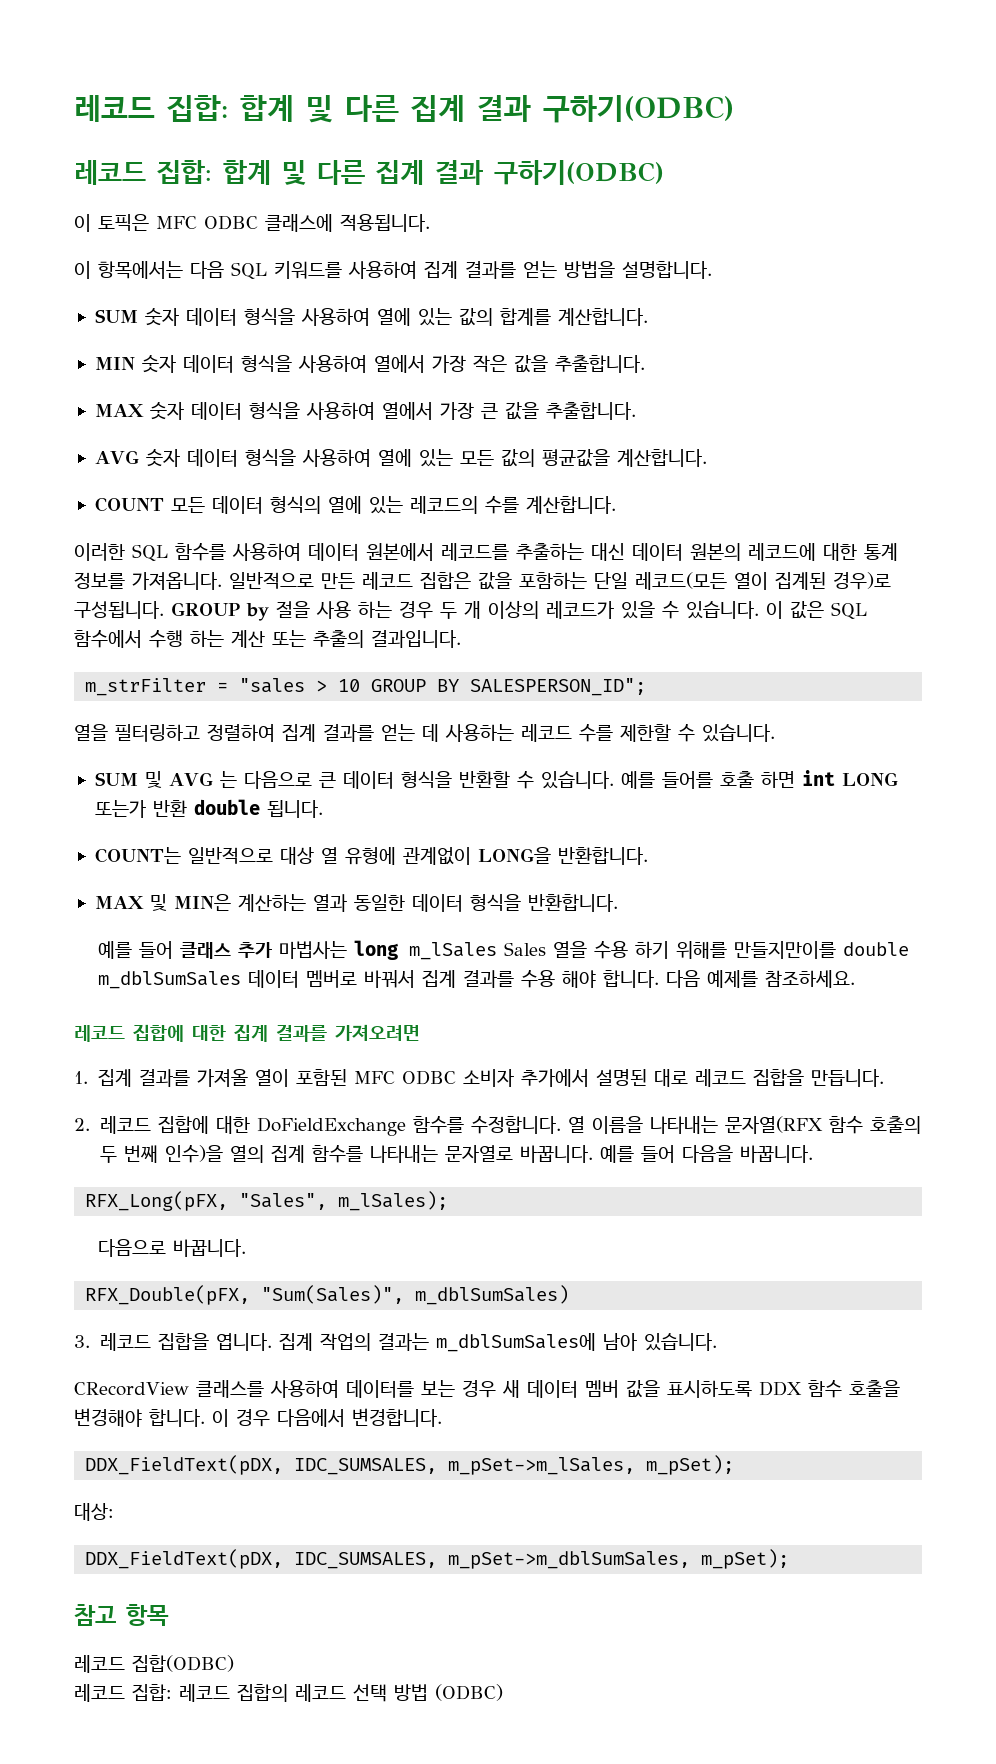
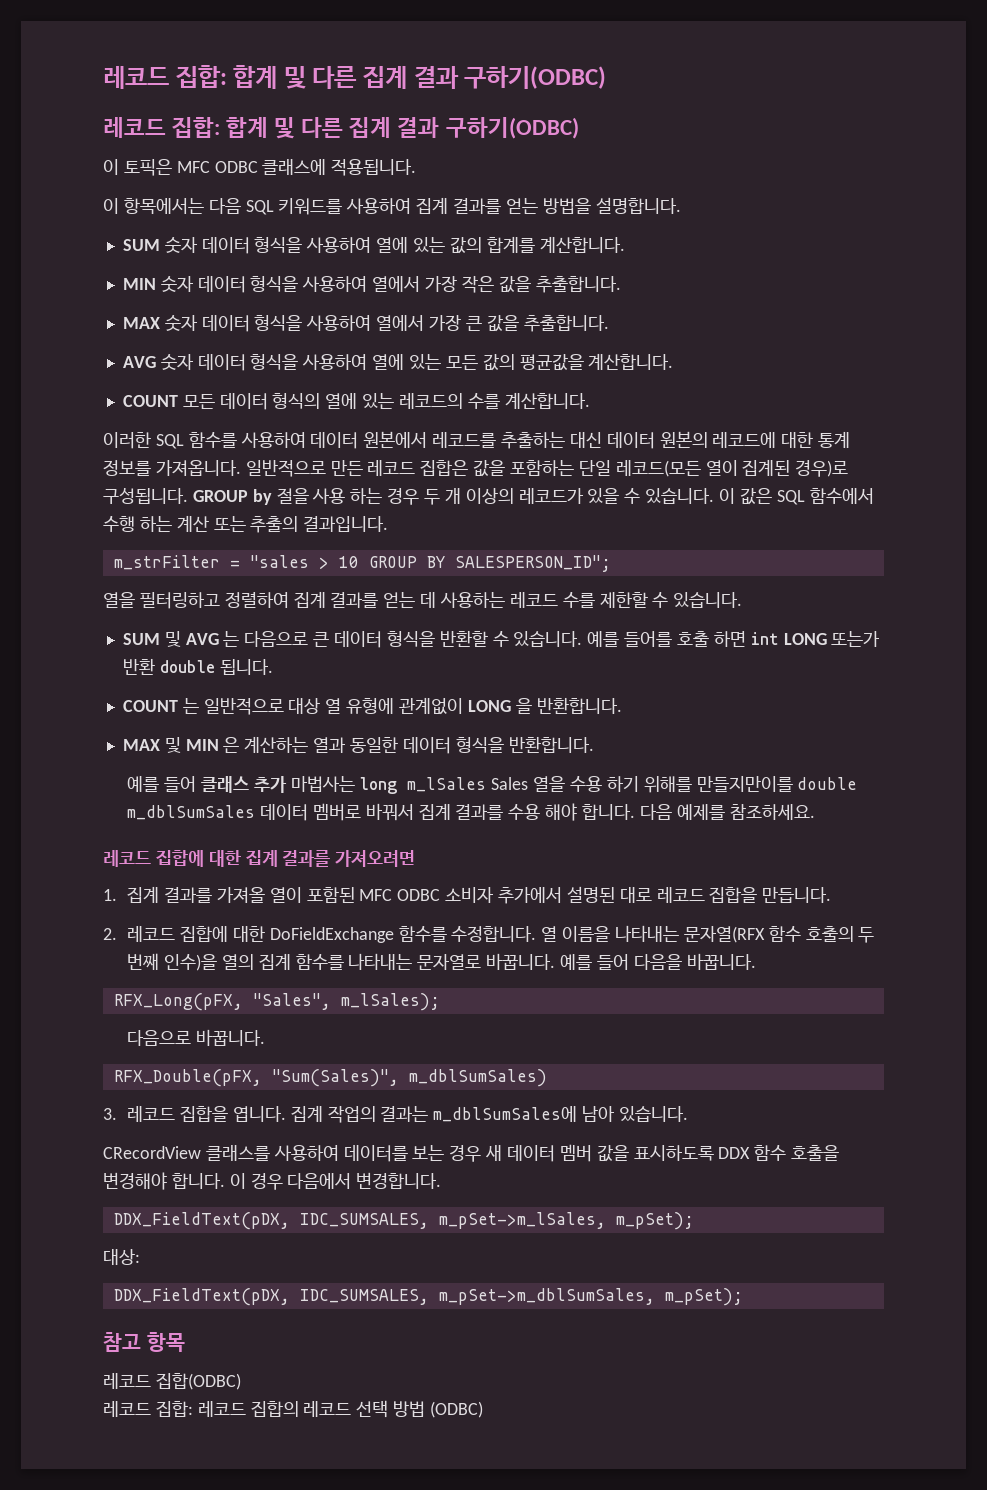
- COUNT는 일반적으로 대상 열 유형에 관계없이 LONG을 반환합니다.
+ COUNT 는 일반적으로 대상 열 유형에 관계없이 LONG 을 반환합니다.
- MAX 및 MIN은 계산하는 열과 동일한 데이터 형식을 반환합니다.
+ MAX 및 MIN 은 계산하는 열과 동일한 데이터 형식을 반환합니다.

